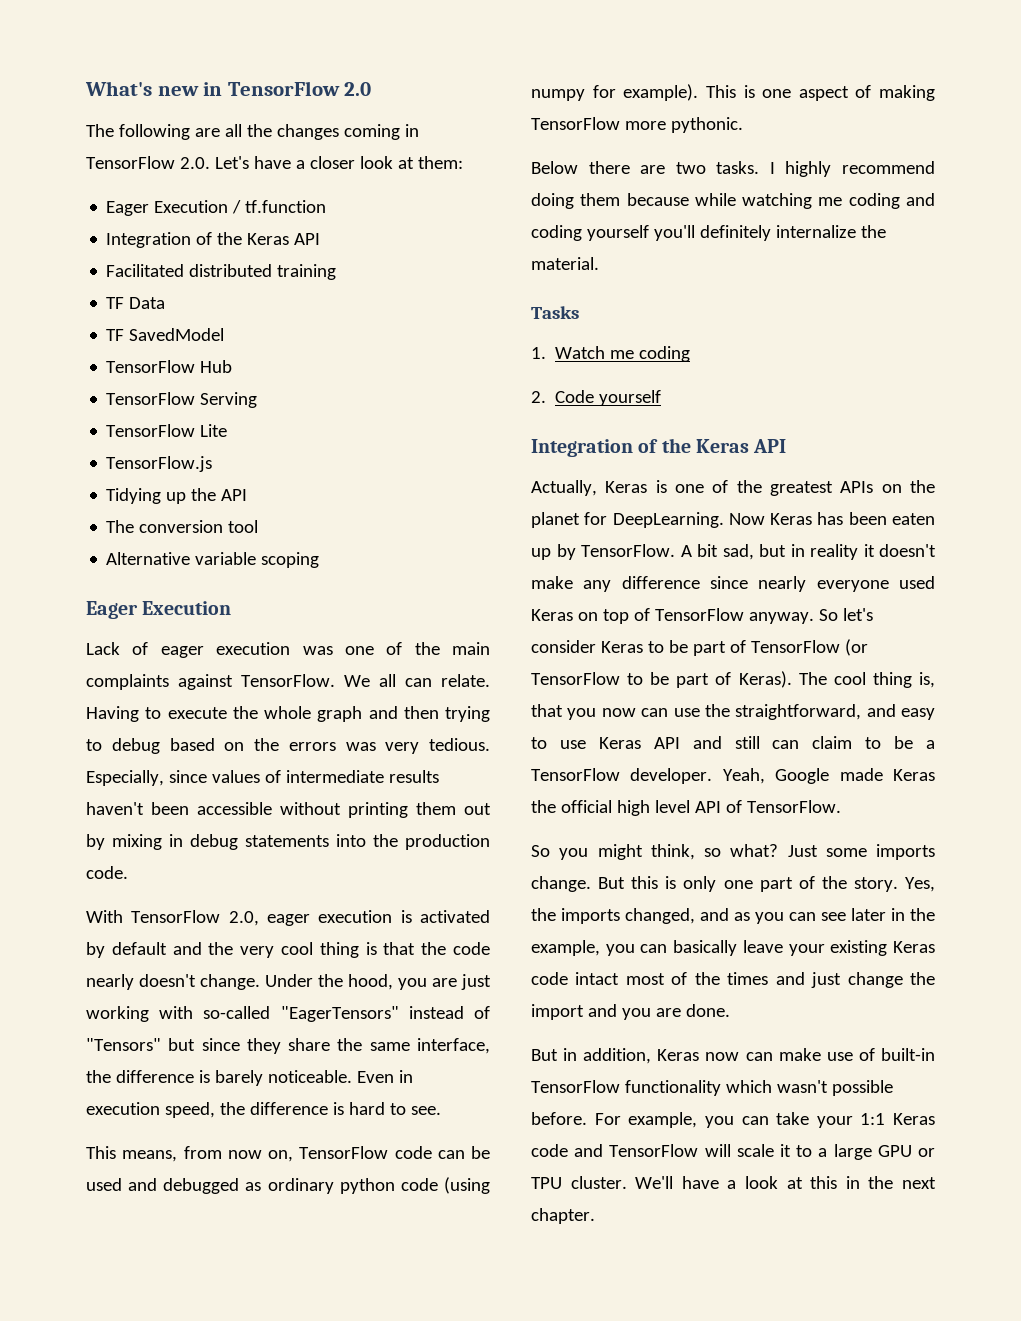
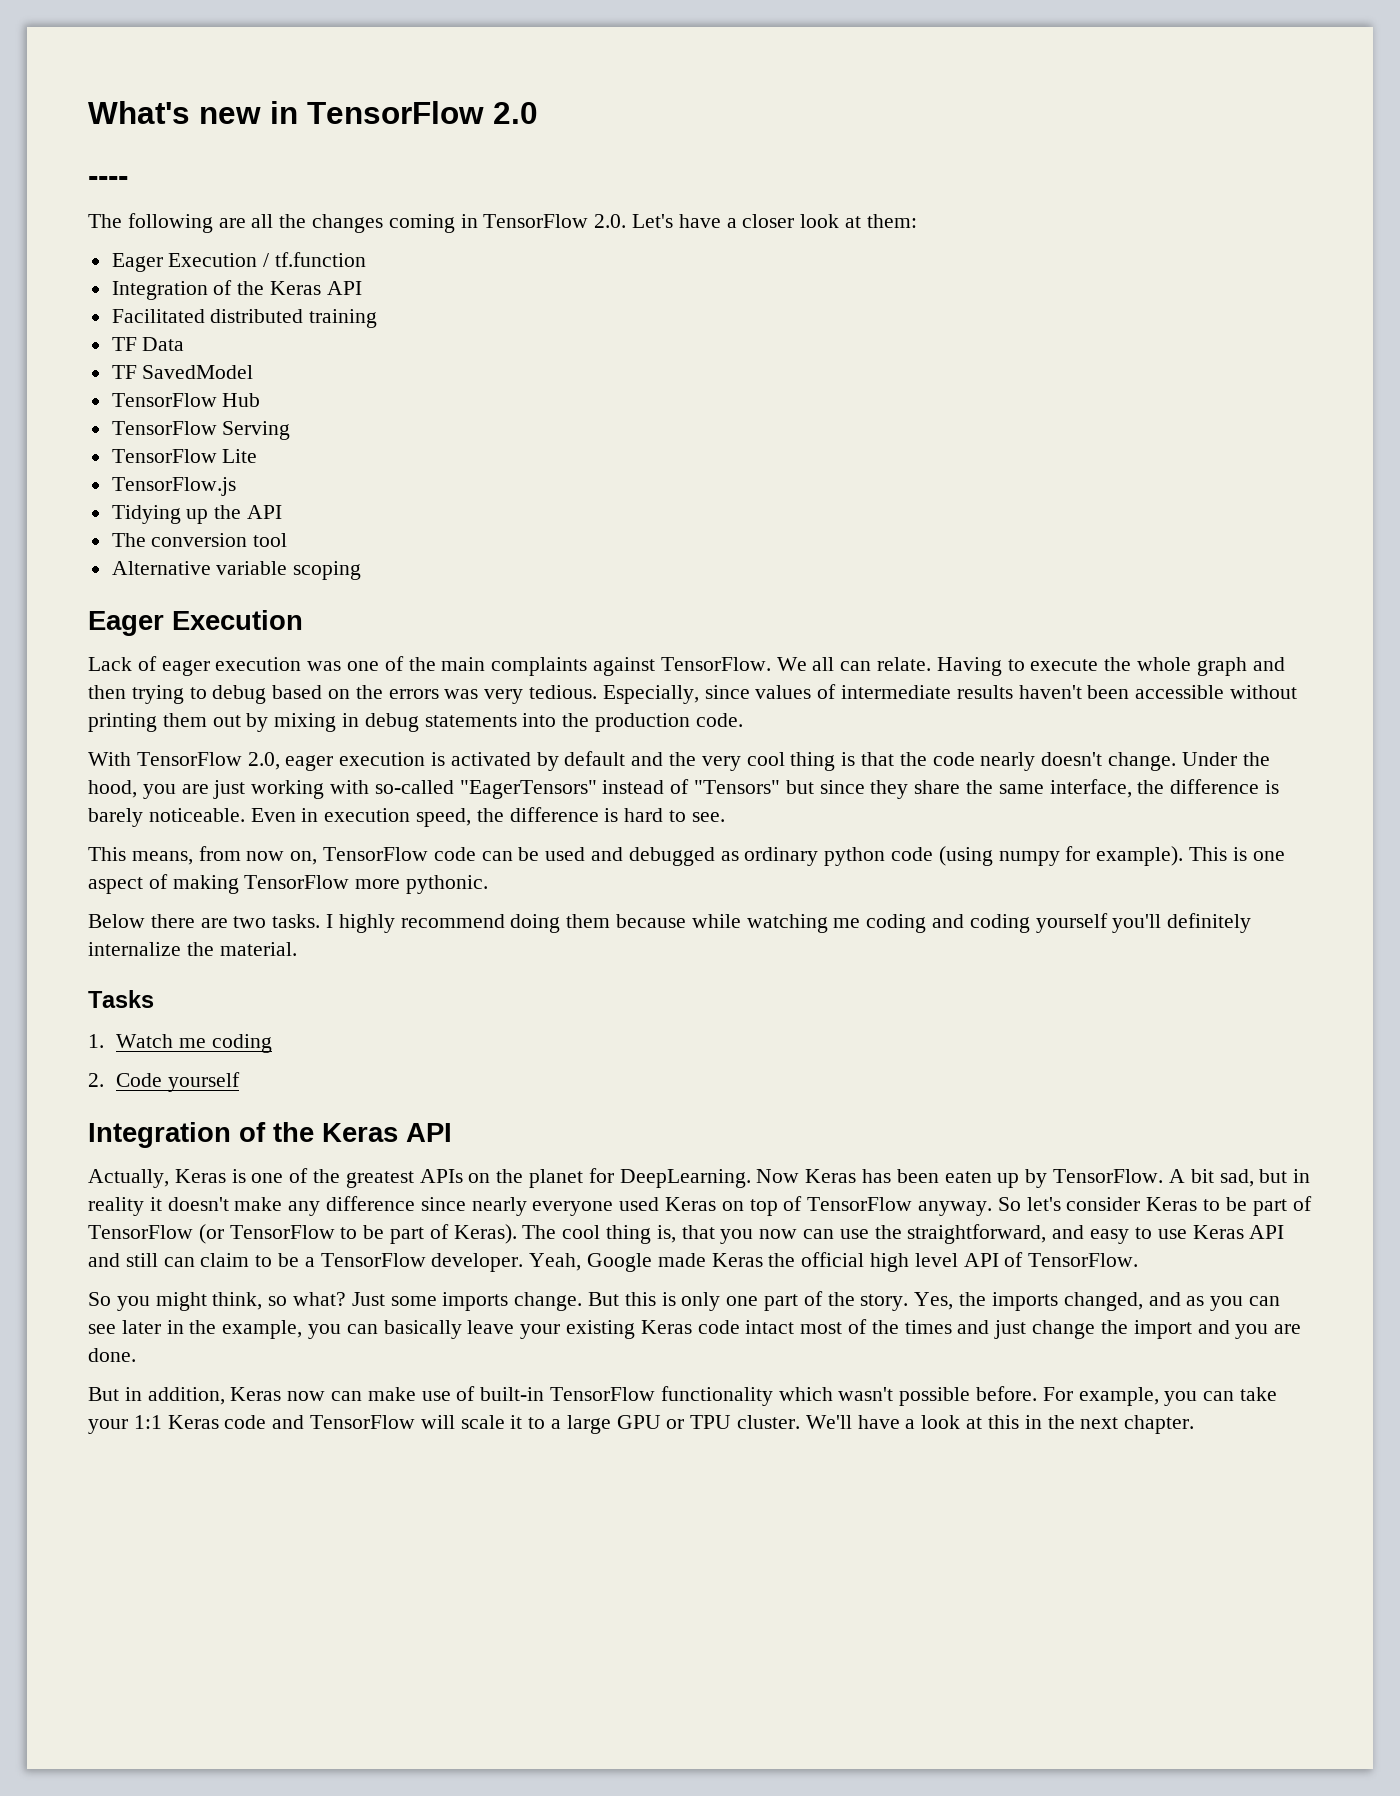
+ ----

